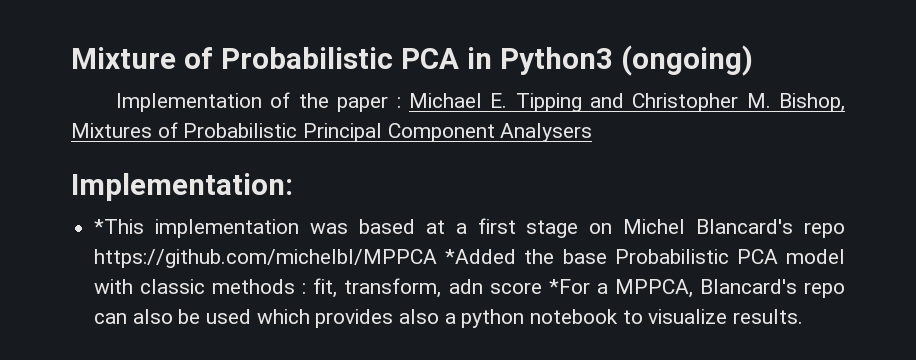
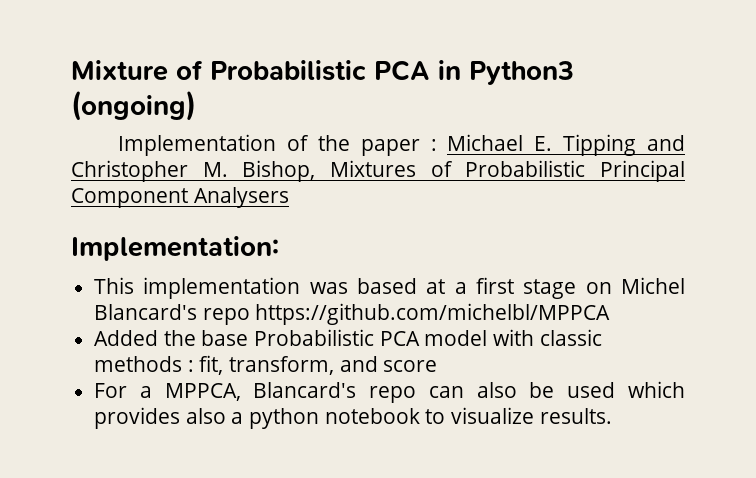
- *This implementation was based at a first stage on Michel Blancard's repo https://github.com/michelbl/MPPCA *Added the base Probabilistic PCA model with classic methods : fit, transform, adn score *For a MPPCA, Blancard's repo can also be used which provides also a python notebook to visualize results.
+ This implementation was based at a first stage on Michel Blancard's repo https://github.com/michelbl/MPPCA
+ Added the base Probabilistic PCA model with classic methods : fit, transform, and score
+ For a MPPCA, Blancard's repo can also be used which provides also a python notebook to visualize results.

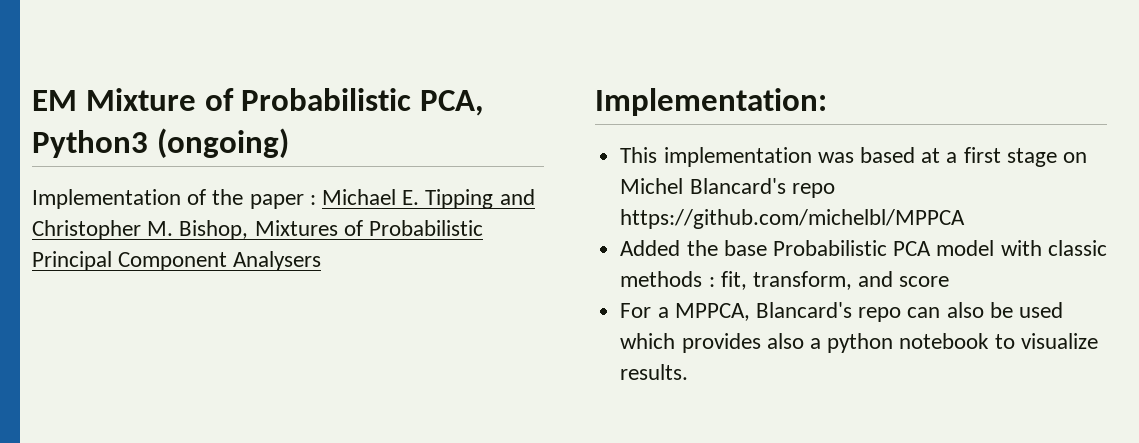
- Mixture of Probabilistic PCA in Python3 (ongoing)
+ EM Mixture of Probabilistic PCA, Python3 (ongoing)

